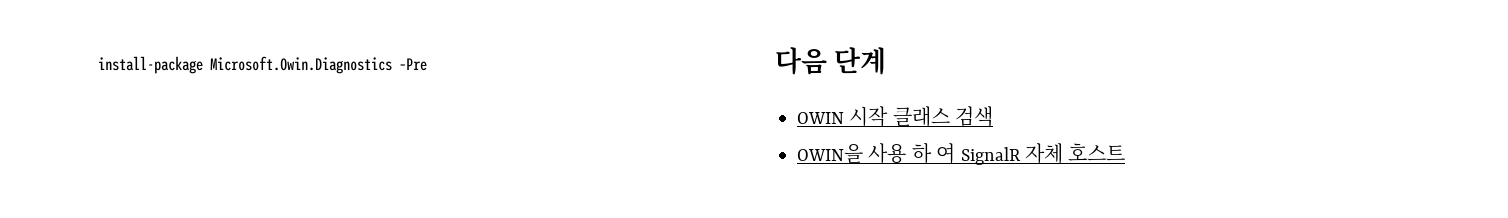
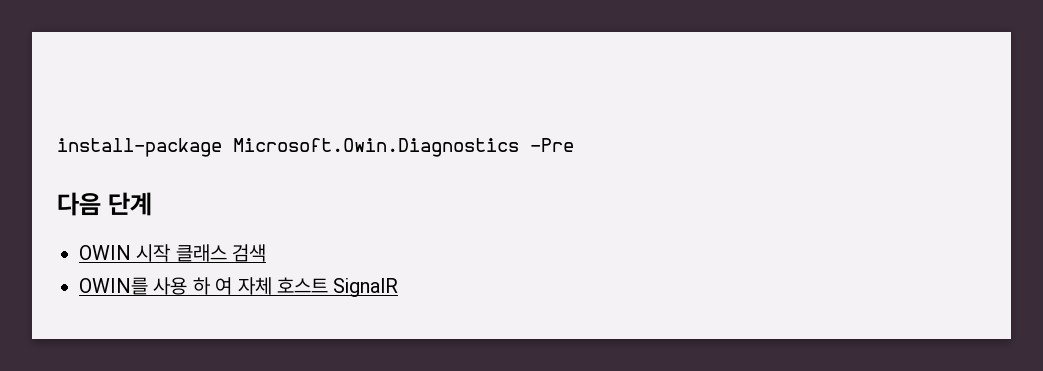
- OWIN을 사용 하 여 SignalR 자체 호스트
+ OWIN를 사용 하 여 자체 호스트 SignalR

